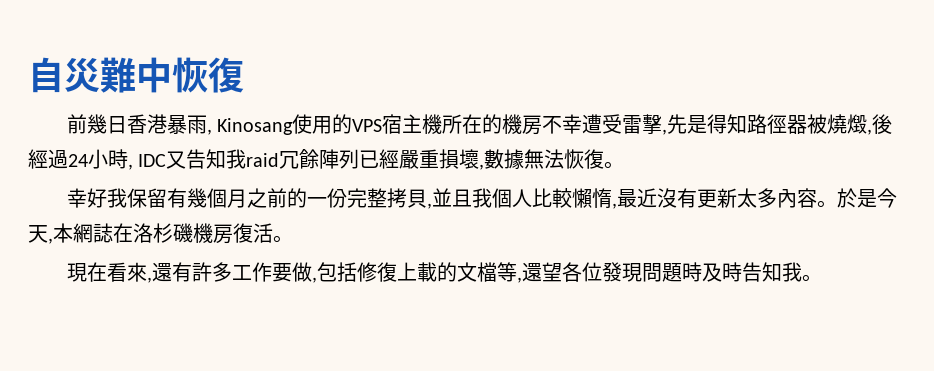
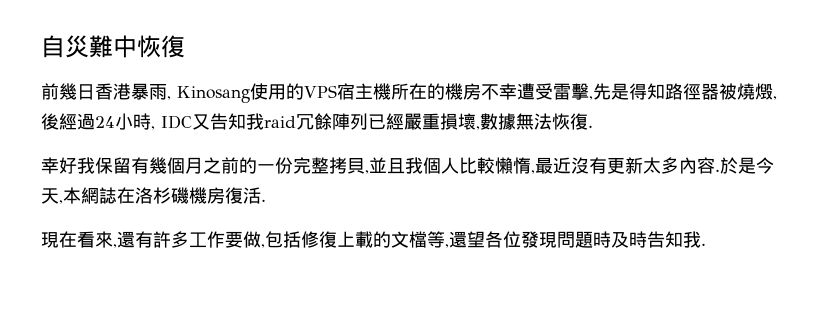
- 前幾日香港暴雨, Kinosang使用的VPS宿主機所在的機房不幸遭受雷擊,先是得知路徑器被燒燬,後經過24小時, IDC又告知我raid冗餘陣列已經嚴重損壞,數據無法恢復。
+ 前幾日香港暴雨, Kinosang使用的VPS宿主機所在的機房不幸遭受雷擊,先是得知路徑器被燒燬,後經過24小時, IDC又告知我raid冗餘陣列已經嚴重損壞,數據無法恢復.
- 幸好我保留有幾個月之前的一份完整拷貝,並且我個人比較懶惰,最近沒有更新太多內容。
+ 幸好我保留有幾個月之前的一份完整拷貝,並且我個人比較懶惰,最近沒有更新太多內容.
- 於是今天,本網誌在洛杉磯機房復活。
+ 於是今天,本網誌在洛杉磯機房復活.
- 現在看來,還有許多工作要做,包括修復上載的文檔等,還望各位發現問題時及時告知我。
+ 現在看來,還有許多工作要做,包括修復上載的文檔等,還望各位發現問題時及時告知我.

